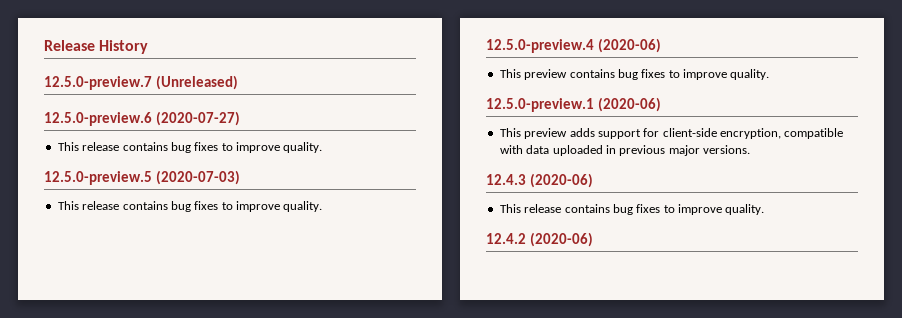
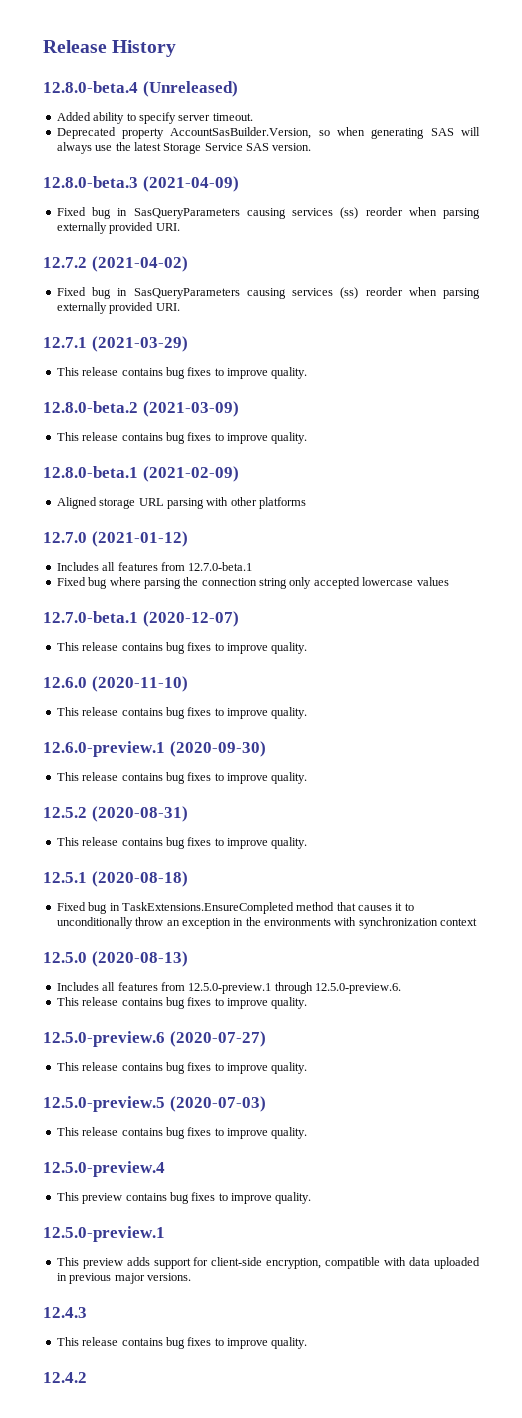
- 12.5.0-preview.7 (Unreleased)
+ 12.8.0-beta.4 (Unreleased)
+ Added ability to specify server timeout.
+ Deprecated property AccountSasBuilder.Version, so when generating SAS will always use the latest Storage Service SAS version.
+ 12.8.0-beta.3 (2021-04-09)
+ Fixed bug in SasQueryParameters causing services (ss) reorder when parsing externally provided URI.
+ 12.7.2 (2021-04-02)
+ Fixed bug in SasQueryParameters causing services (ss) reorder when parsing externally provided URI.
+ 12.7.1 (2021-03-29)
+ This release contains bug fixes to improve quality.
+ 12.8.0-beta.2 (2021-03-09)
+ This release contains bug fixes to improve quality.
+ 12.8.0-beta.1 (2021-02-09)
+ Aligned storage URL parsing with other platforms
+ 12.7.0 (2021-01-12)
+ Includes all features from 12.7.0-beta.1
+ Fixed bug where parsing the connection string only accepted lowercase values
+ 12.7.0-beta.1 (2020-12-07)
+ This release contains bug fixes to improve quality.
+ 12.6.0 (2020-11-10)
+ This release contains bug fixes to improve quality.
+ 12.6.0-preview.1 (2020-09-30)
+ This release contains bug fixes to improve quality.
+ 12.5.2 (2020-08-31)
+ This release contains bug fixes to improve quality.
+ 12.5.1 (2020-08-18)
+ Fixed bug in TaskExtensions.EnsureCompleted method that causes it to unconditionally throw an exception in the environments with synchronization context
+ 12.5.0 (2020-08-13)
+ Includes all features from 12.5.0-preview.1 through 12.5.0-preview.6.
+ This release contains bug fixes to improve quality.
- 12.5.0-preview.4 (2020-06)
+ 12.5.0-preview.4
  This preview contains bug fixes to improve quality.
- 12.5.0-preview.1 (2020-06)
+ 12.5.0-preview.1
- 12.4.3 (2020-06)
+ 12.4.3
- 12.4.2 (2020-06)
+ 12.4.2

